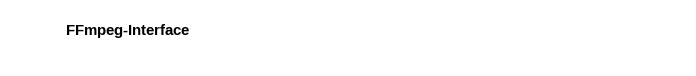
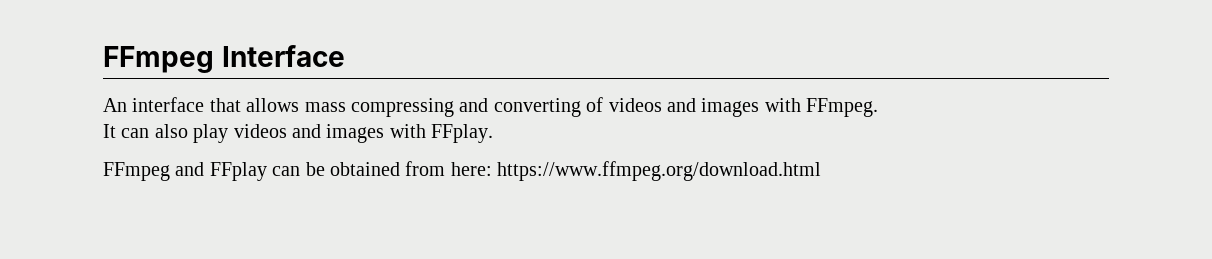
- FFmpeg-Interface
+ FFmpeg Interface
+ An interface that allows mass compressing and converting of videos and images with FFmpeg.
+ It can also play videos and images with FFplay.
+ FFmpeg and FFplay can be obtained from here: https://www.ffmpeg.org/download.html

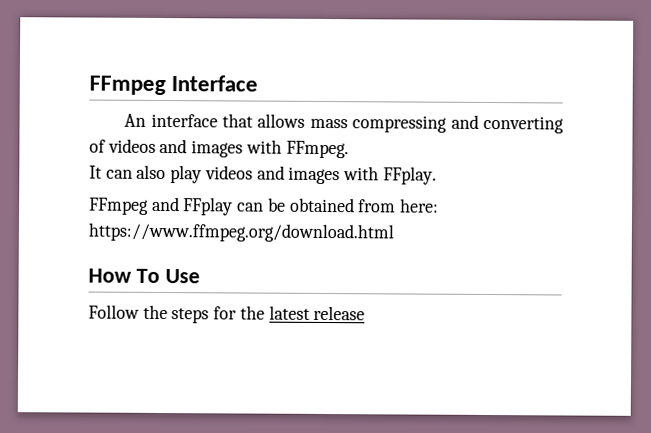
+ How To Use
+ Follow the steps for the latest release

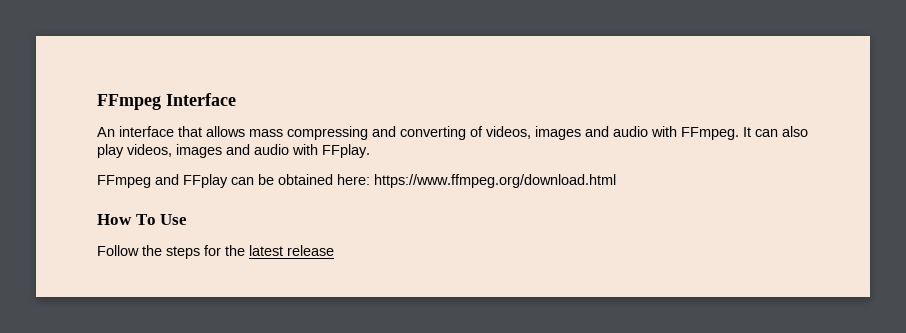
- An interface that allows mass compressing and converting of videos and images with FFmpeg.
- It can also play videos and images with FFplay.
+ An interface that allows mass compressing and converting of videos, images and audio with FFmpeg. It can also play videos, images and audio with FFplay.
- FFmpeg and FFplay can be obtained from here: https://www.ffmpeg.org/download.html
+ FFmpeg and FFplay can be obtained here: https://www.ffmpeg.org/download.html

